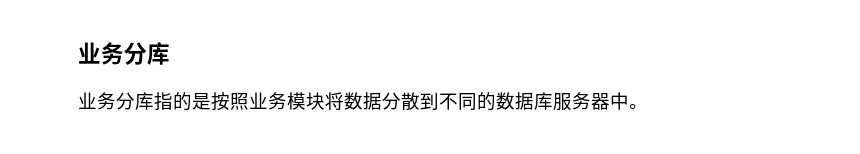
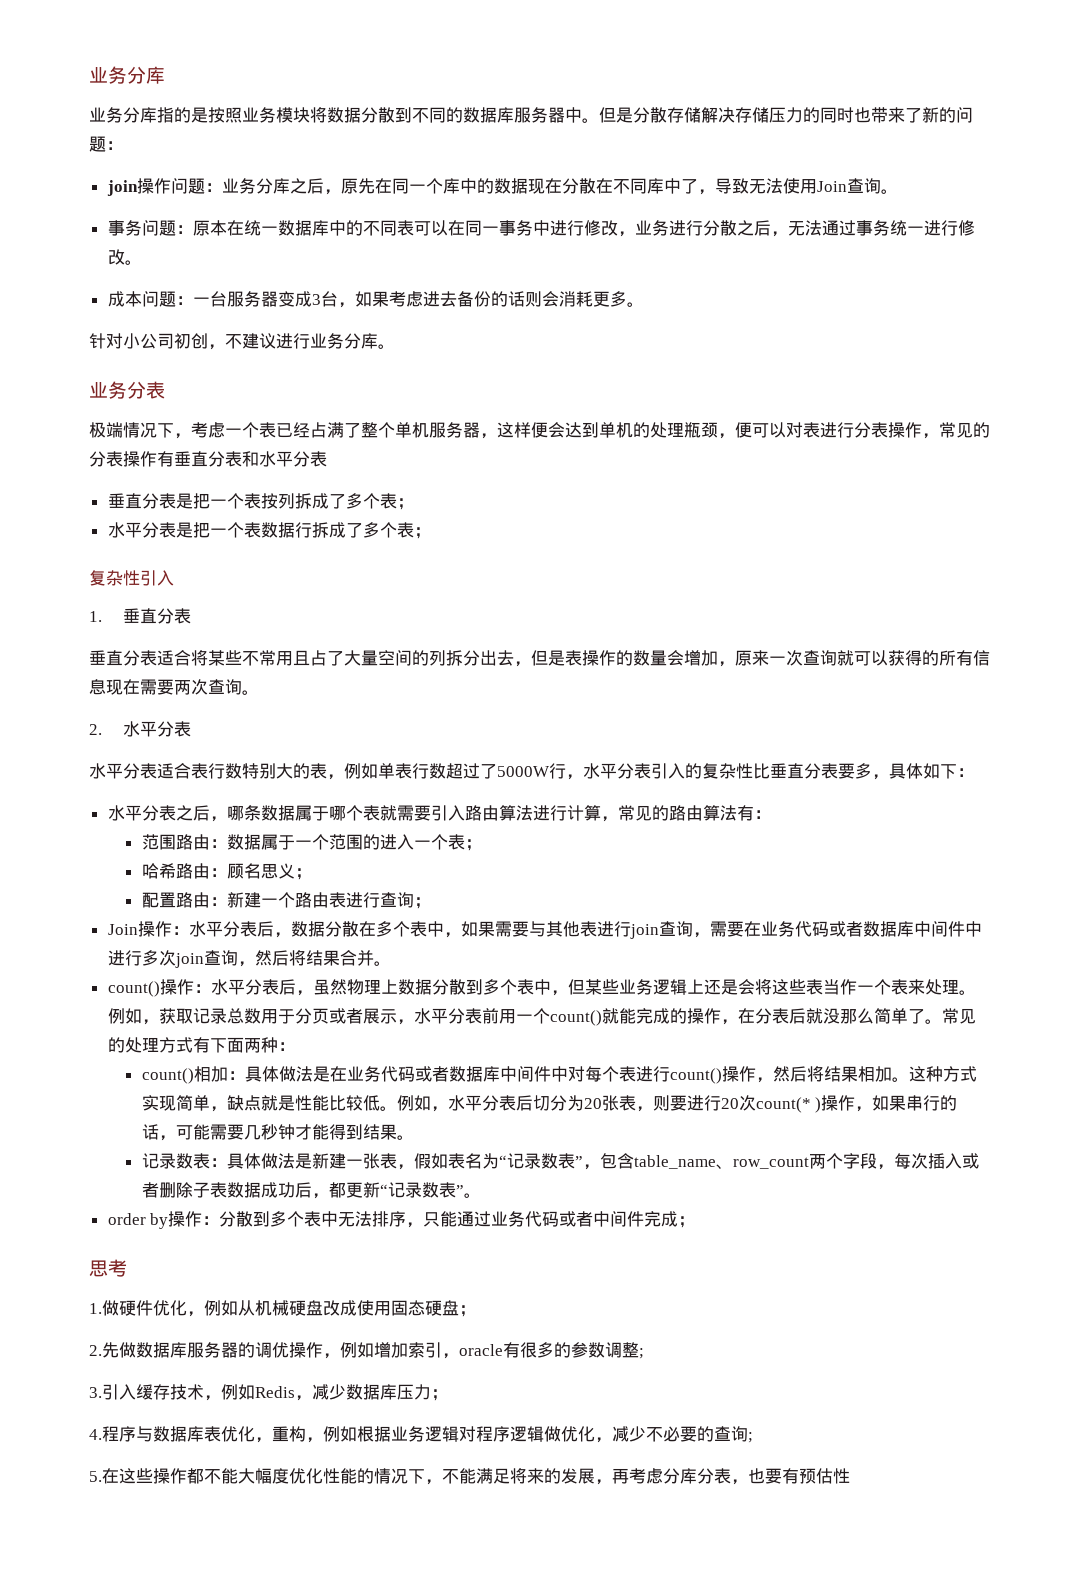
+ 但是分散存储解决存储压力的同时也带来了新的问题：
+ join操作问题：业务分库之后，原先在同一个库中的数据现在分散在不同库中了，导致无法使用Join查询。
+ 事务问题：原本在统一数据库中的不同表可以在同一事务中进行修改，业务进行分散之后，无法通过事务统一进行修改。
+ 成本问题：一台服务器变成3台，如果考虑进去备份的话则会消耗更多。
+ 针对小公司初创，不建议进行业务分库。
+ 业务分表
+ 极端情况下，考虑一个表已经占满了整个单机服务器，这样便会达到单机的处理瓶颈，便可以对表进行分表操作，常见的分表操作有垂直分表和水平分表
+ 垂直分表是把一个表按列拆成了多个表；
+ 水平分表是把一个表数据行拆成了多个表；
+ 复杂性引入
+ 1.垂直分表
+ 垂直分表适合将某些不常用且占了大量空间的列拆分出去，但是表操作的数量会增加，原来一次查询就可以获得的所有信息现在需要两次查询。
+ 2.水平分表
+ 水平分表适合表行数特别大的表，例如单表行数超过了5000W行，水平分表引入的复杂性比垂直分表要多，具体如下：
+ 水平分表之后，哪条数据属于哪个表就需要引入路由算法进行计算，常见的路由算法有：
+ 范围路由：数据属于一个范围的进入一个表；
+ 哈希路由：顾名思义；
+ 配置路由：新建一个路由表进行查询；
+ Join操作：水平分表后，数据分散在多个表中，如果需要与其他表进行join查询，需要在业务代码或者数据库中间件中进行多次join查询，然后将结果合并。
+ count()操作：水平分表后，虽然物理上数据分散到多个表中，但某些业务逻辑上还是会将这些表当作一个表来处理。例如，获取记录总数用于分页或者展示，水平分表前用一个count()就能完成的操作，在分表后就没那么简单了。常见的处理方式有下面两种：
+ count()相加：具体做法是在业务代码或者数据库中间件中对每个表进行count()操作，然后将结果相加。这种方式实现简单，缺点就是性能比较低。例如，水平分表后切分为20张表，则要进行20次count(* )操作，如果串行的话，可能需要几秒钟才能得到结果。
+ 记录数表：具体做法是新建一张表，假如表名为“记录数表”，包含table_name、row_count两个字段，每次插入或者删除子表数据成功后，都更新“记录数表”。
+ order by操作：分散到多个表中无法排序，只能通过业务代码或者中间件完成；
+ 思考
+ 1.做硬件优化，例如从机械硬盘改成使用固态硬盘；
+ 2.先做数据库服务器的调优操作，例如增加索引，oracle有很多的参数调整;
+ 3.引入缓存技术，例如Redis，减少数据库压力；
+ 4.程序与数据库表优化，重构，例如根据业务逻辑对程序逻辑做优化，减少不必要的查询;
+ 5.在这些操作都不能大幅度优化性能的情况下，不能满足将来的发展，再考虑分库分表，也要有预估性

